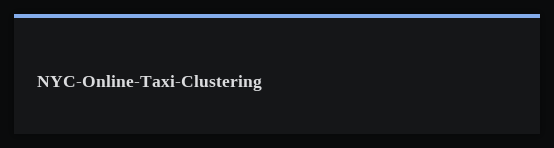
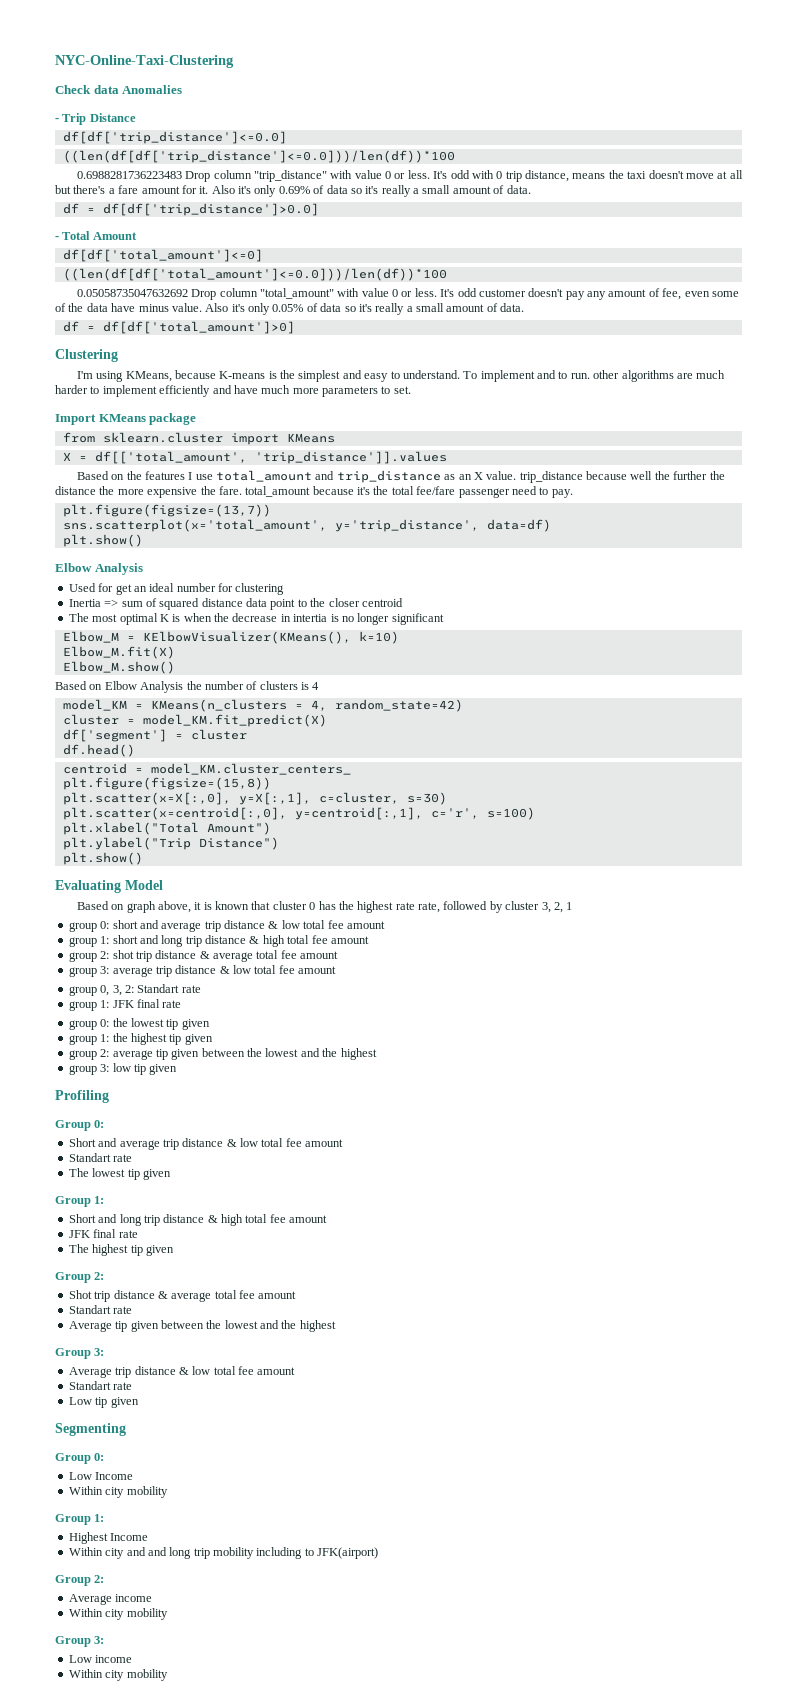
+ Check data Anomalies
+ - Trip Distance
+ df[df['trip_distance']<=0.0]
+ ((len(df[df['trip_distance']<=0.0]))/len(df))*100
+ 0.6988281736223483 Drop column "trip_distance" with value 0 or less. It's odd with 0 trip distance, means the taxi doesn't move at all but there's a fare amount for it. Also it's only 0.69% of data so it's really a small amount of data.
+ df = df[df['trip_distance']>0.0]
+ - Total Amount
+ df[df['total_amount']<=0]
+ ((len(df[df['total_amount']<=0.0]))/len(df))*100
+ 0.05058735047632692 Drop column "total_amount" with value 0 or less. It's odd customer doesn't pay any amount of fee, even some of the data have minus value. Also it's only 0.05% of data so it's really a small amount of data.
+ df = df[df['total_amount']>0]
+ Clustering
+ I'm using KMeans, because K-means is the simplest and easy to understand. To implement and to run. other algorithms are much harder to implement efficiently and have much more parameters to set.
+ Import KMeans package
+ from sklearn.cluster import KMeans
+ X = df[['total_amount', 'trip_distance']].values
+ Based on the features I use total_amount and trip_distance as an X value. trip_distance because well the further the distance the more expensive the fare. total_amount because it's the total fee/fare passenger need to pay.
+ plt.figure(figsize=(13,7))
+ sns.scatterplot(x='total_amount', y='trip_distance', data=df)
+ plt.show()
+ Elbow Analysis
+ Used for get an ideal number for clustering
+ Inertia => sum of squared distance data point to the closer centroid
+ The most optimal K is when the decrease in intertia is no longer significant
+ Elbow_M = KElbowVisualizer(KMeans(), k=10)
+ Elbow_M.fit(X)
+ Elbow_M.show()
+ Based on Elbow Analysis the number of clusters is 4
+ model_KM = KMeans(n_clusters = 4, random_state=42)
+ cluster = model_KM.fit_predict(X)
+ df['segment'] = cluster
+ df.head()
+ centroid = model_KM.cluster_centers_
+ plt.figure(figsize=(15,8))
+ plt.scatter(x=X[:,0], y=X[:,1], c=cluster, s=30)
+ plt.scatter(x=centroid[:,0], y=centroid[:,1], c='r', s=100)
+ plt.xlabel("Total Amount")
+ plt.ylabel("Trip Distance")
+ plt.show()
+ Evaluating Model
+ Based on graph above, it is known that cluster 0 has the highest rate rate, followed by cluster 3, 2, 1
+ group 0: short and average trip distance & low total fee amount
+ group 1: short and long trip distance & high total fee amount
+ group 2: shot trip distance & average total fee amount
+ group 3: average trip distance & low total fee amount
+ group 0, 3, 2: Standart rate
+ group 1: JFK final rate
+ group 0: the lowest tip given
+ group 1: the highest tip given
+ group 2: average tip given between the lowest and the highest
+ group 3: low tip given
+ Profiling
+ Group 0:
+ Short and average trip distance & low total fee amount
+ Standart rate
+ The lowest tip given
+ Group 1:
+ Short and long trip distance & high total fee amount
+ JFK final rate
+ The highest tip given
+ Group 2:
+ Shot trip distance & average total fee amount
+ Standart rate
+ Average tip given between the lowest and the highest
+ Group 3:
+ Average trip distance & low total fee amount
+ Standart rate
+ Low tip given
+ Segmenting
+ Group 0:
+ Low Income
+ Within city mobility
+ Group 1:
+ Highest Income
+ Within city and and long trip mobility including to JFK(airport)
+ Group 2:
+ Average income
+ Within city mobility
+ Group 3:
+ Low income
+ Within city mobility

